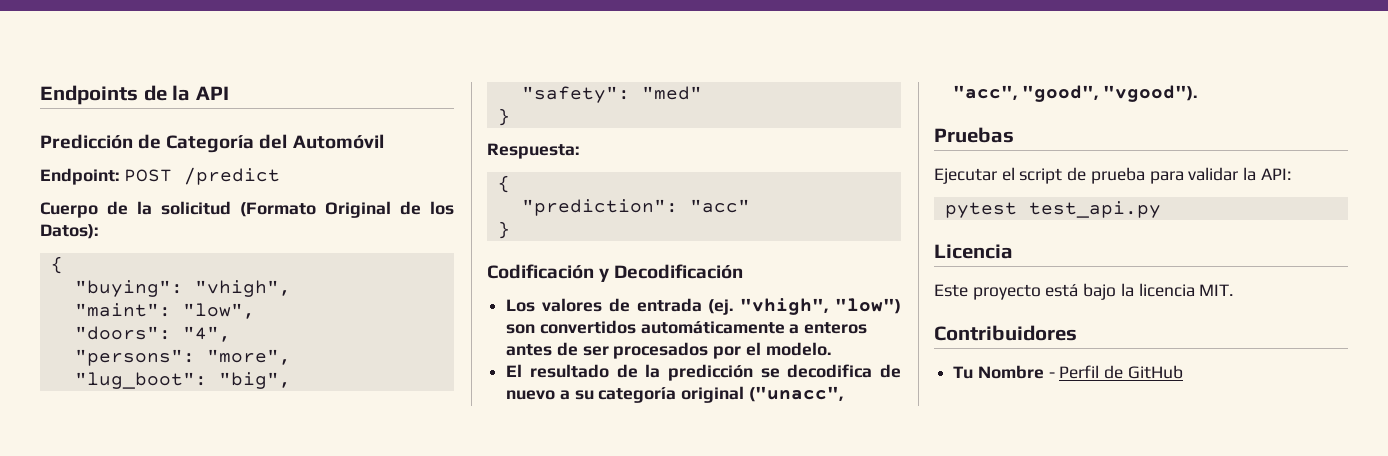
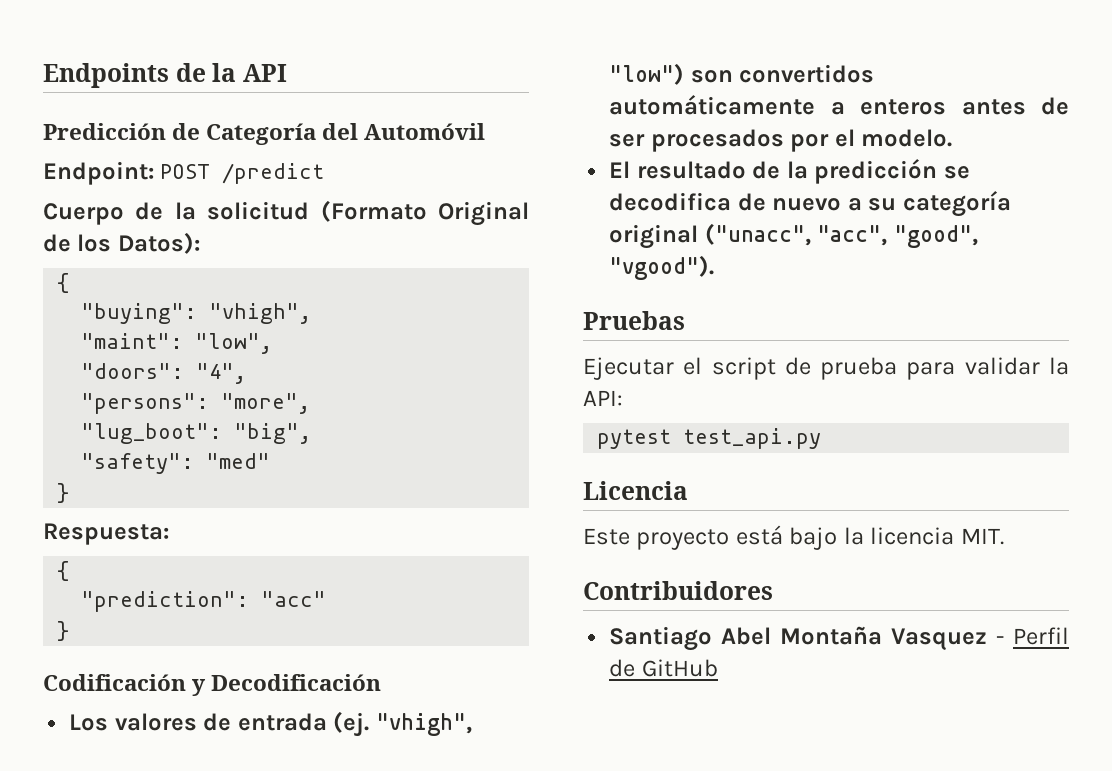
- Tu Nombre - Perfil de GitHub
+ Santiago Abel Montaña Vasquez - Perfil de GitHub

